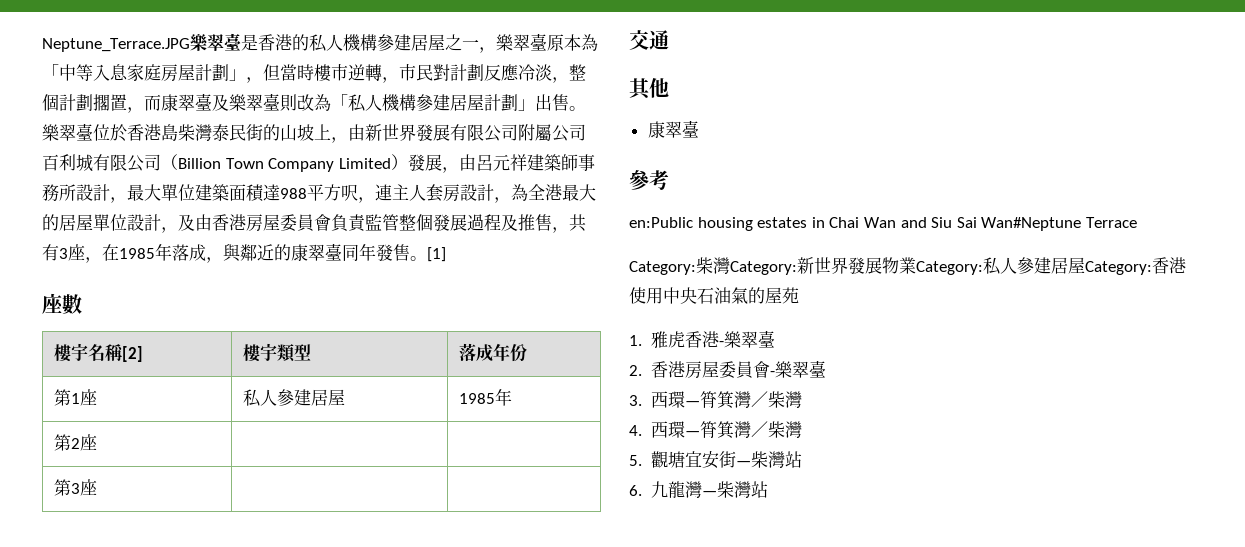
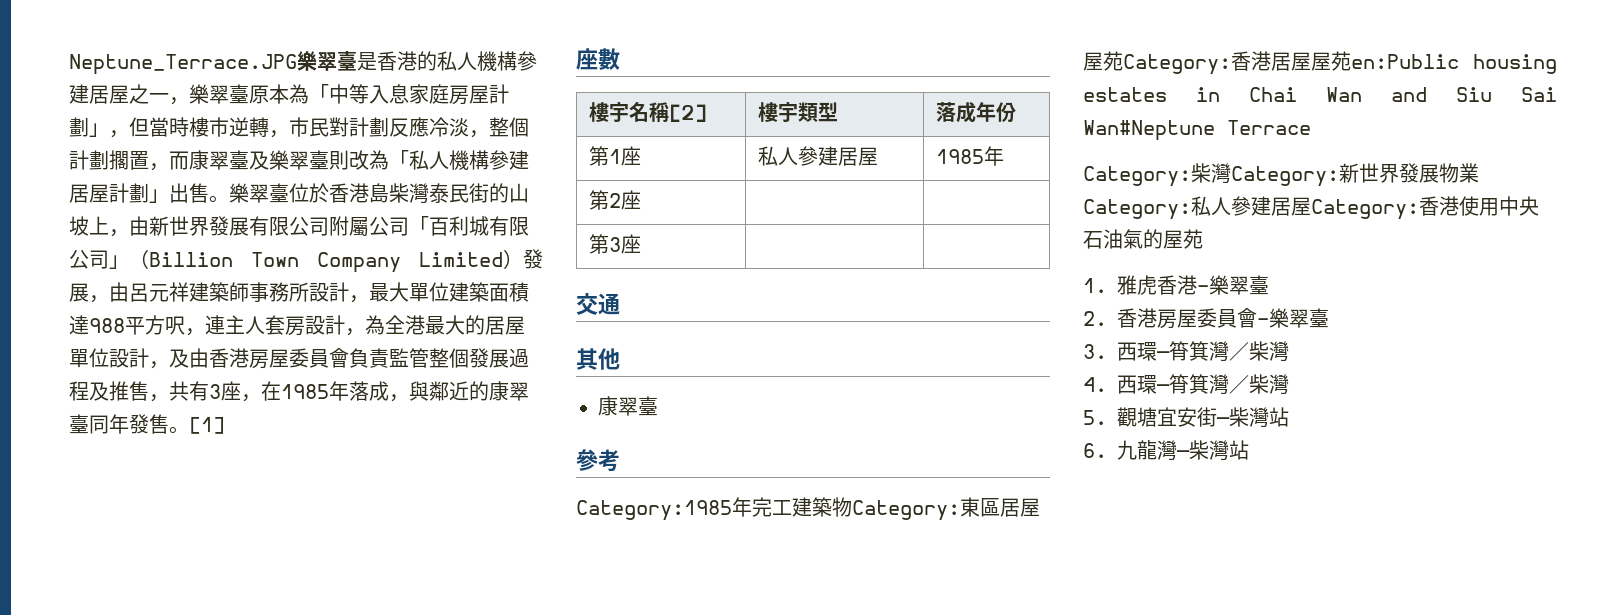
- 樂翠臺位於香港島柴灣泰民街的山坡上，由新世界發展有限公司附屬公司百利城有限公司（Billion Town Company Limited）發展，由呂元祥建築師事務所設計，最大單位建築面積達988平方呎，連主人套房設計，為全港最大的居屋單位設計，及由香港房屋委員會負責監管整個發展過程及推售，共有3座，在1985年落成，與鄰近的康翠臺同年發售。
+ 樂翠臺位於香港島柴灣泰民街的山坡上，由新世界發展有限公司附屬公司「百利城有限公司」（Billion Town Company Limited）發展，由呂元祥建築師事務所設計，最大單位建築面積達988平方呎，連主人套房設計，為全港最大的居屋單位設計，及由香港房屋委員會負責監管整個發展過程及推售，共有3座，在1985年落成，與鄰近的康翠臺同年發售。
- en:Public housing estates in Chai Wan and Siu Sai Wan#Neptune Terrace
+ Category:1985年完工建築物Category:東區居屋屋苑Category:香港居屋屋苑en:Public housing estates in Chai Wan and Siu Sai Wan#Neptune Terrace

